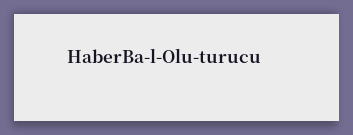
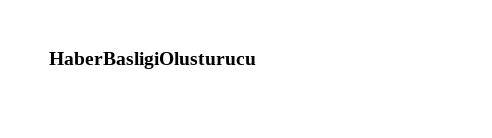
- HaberBa-l-Olu-turucu
+ HaberBasligiOlusturucu

